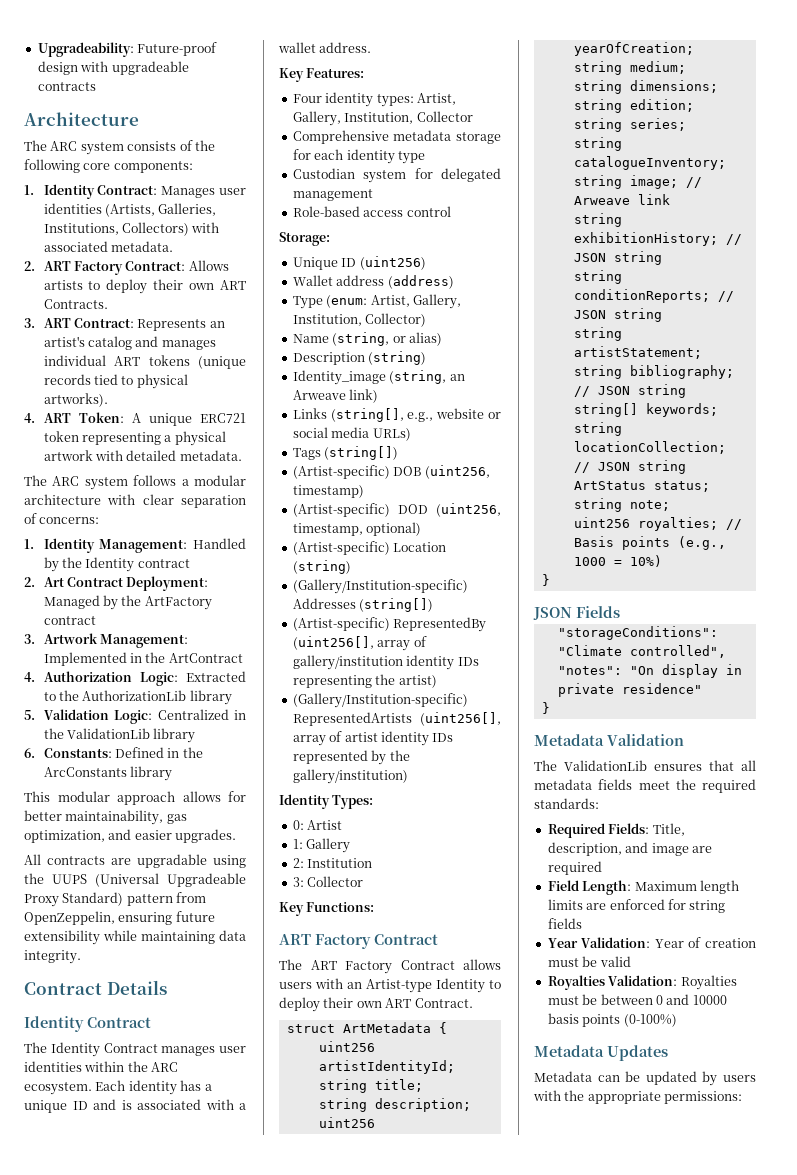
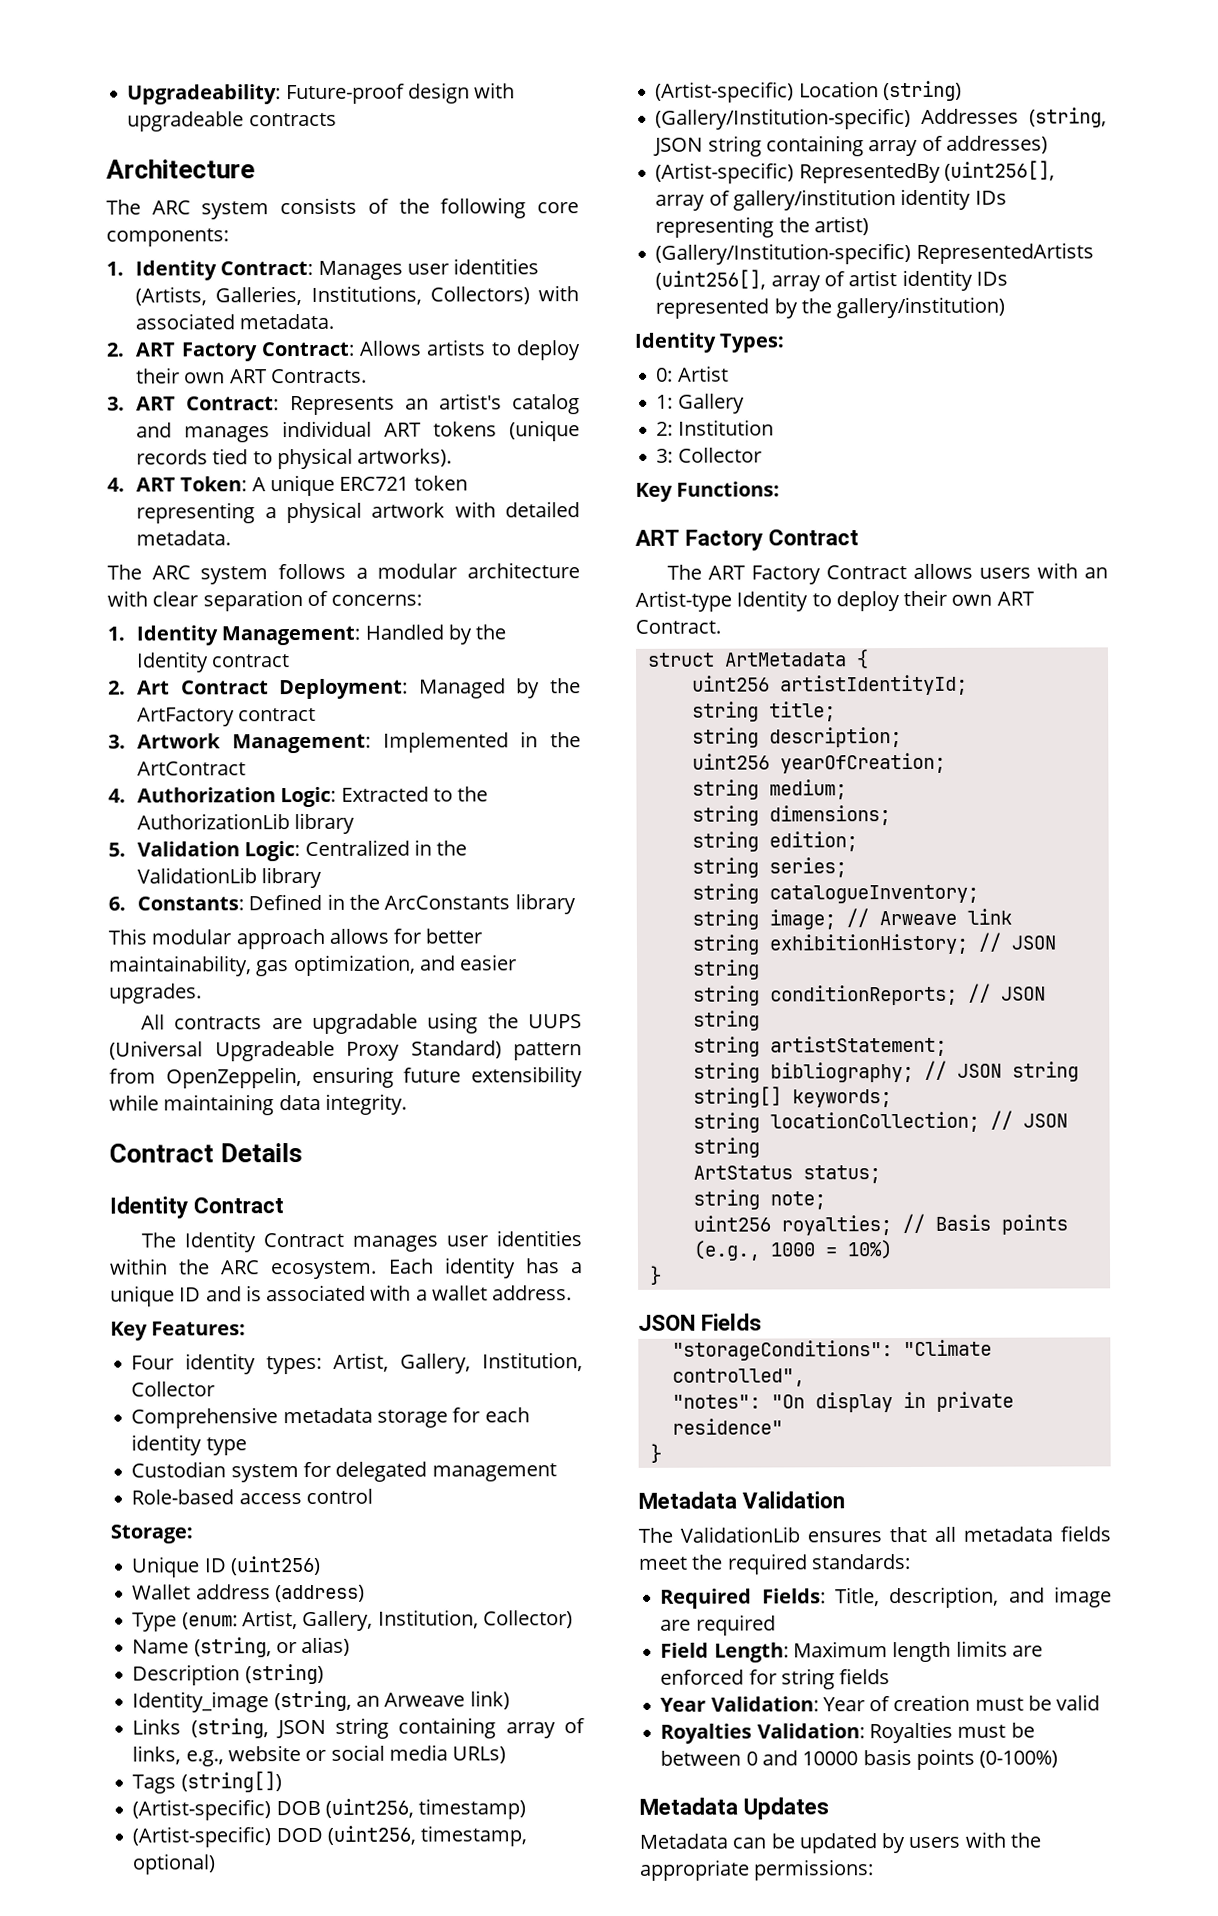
- Links (string[], e.g., website or social media URLs)
+ Links (string, JSON string containing array of links, e.g., website or social media URLs)
- (Gallery/Institution-specific) Addresses (string[])
+ (Gallery/Institution-specific) Addresses (string, JSON string containing array of addresses)

